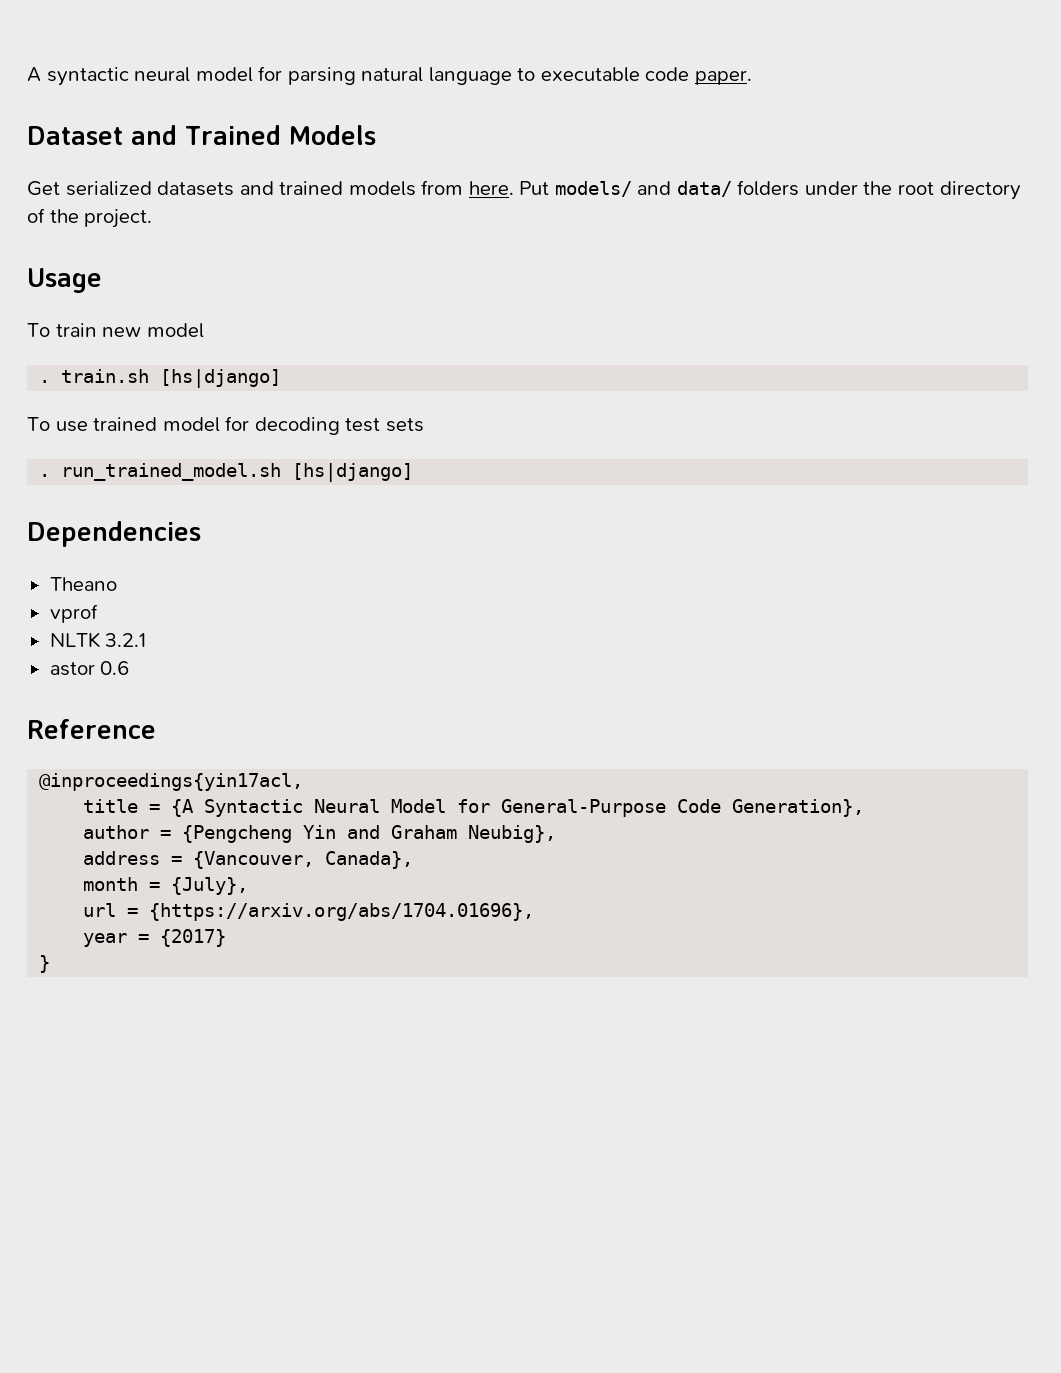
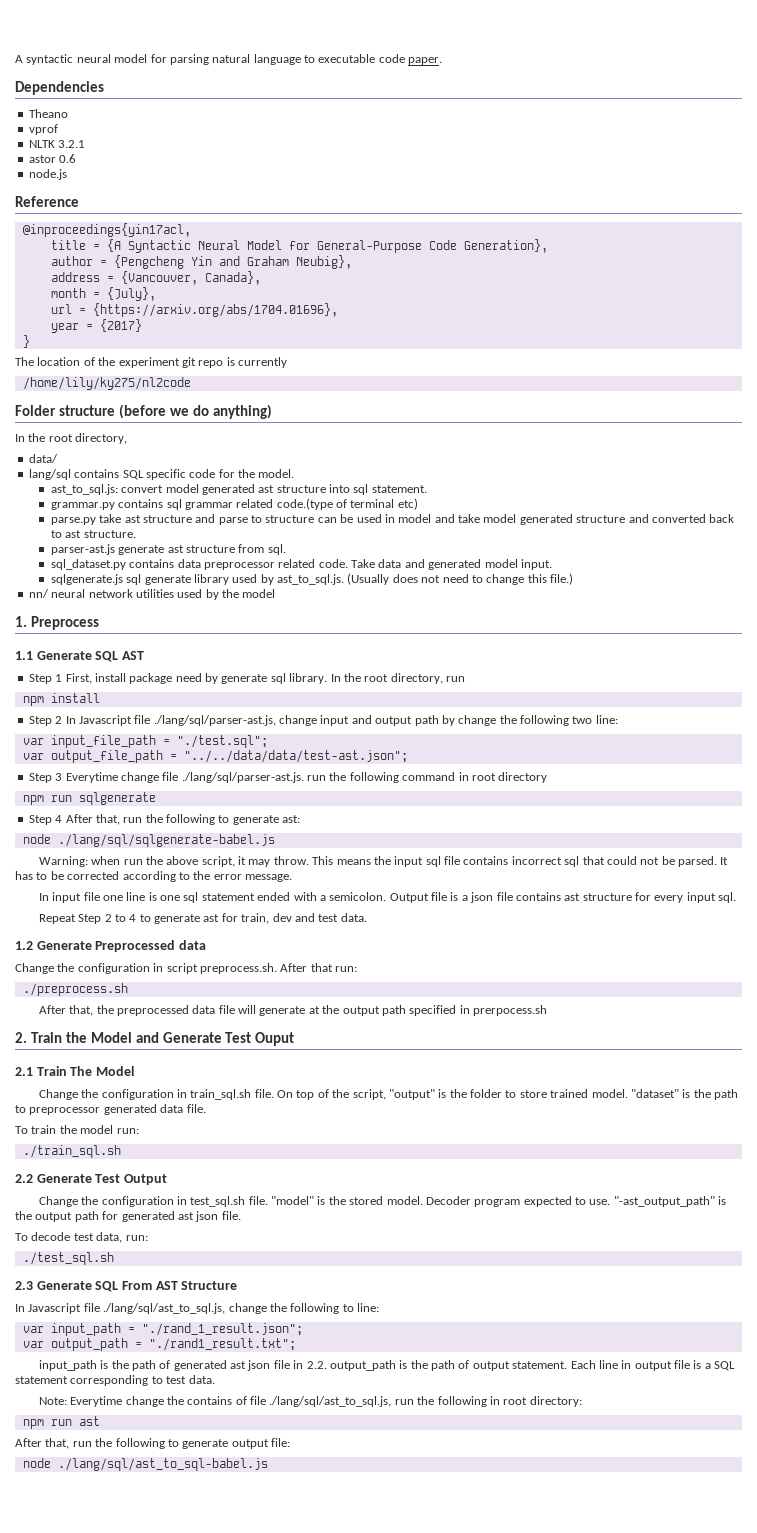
- Dataset and Trained Models
- Get serialized datasets and trained models from here. Put models/ and data/ folders under the root directory of the project.
- Usage
- To train new model
- . train.sh [hs|django]
- To use trained model for decoding test sets
- . run_trained_model.sh [hs|django]
+ node.js
+ The location of the experiment git repo is currently
+ /home/lily/ky275/nl2code
+ Folder structure (before we do anything)
+ In the root directory,
+ data/
+ lang/sql contains SQL specific code for the model.
+ ast_to_sql.js: convert model generated ast structure into sql statement.
+ grammar.py contains sql grammar related code.(type of terminal etc)
+ parse.py take ast structure and parse to structure can be used in model and take model generated structure and converted back to ast structure.
+ parser-ast.js generate ast structure from sql.
+ sql_dataset.py contains data preprocessor related code. Take data and generated model input.
+ sqlgenerate.js sql generate library used by ast_to_sql.js. (Usually does not need to change this file.)
+ nn/ neural network utilities used by the model
+ 1. Preprocess
+ 1.1 Generate SQL AST
+ Step 1 First, install package need by generate sql library. In the root directory, run
+ npm install
+ Step 2 In Javascript file ./lang/sql/parser-ast.js, change input and output path by change the following two line:
+ var input_file_path = "./test.sql";
+ var output_file_path = "../../data/data/test-ast.json";
+ Step 3 Everytime change file ./lang/sql/parser-ast.js. run the following command in root directory
+ npm run sqlgenerate
+ Step 4 After that, run the following to generate ast:
+ node ./lang/sql/sqlgenerate-babel.js
+ Warning: when run the above script, it may throw. This means the input sql file contains incorrect sql that could not be parsed. It has to be corrected according to the error message.
+ In input file one line is one sql statement ended with a semicolon. Output file is a json file contains ast structure for every input sql.
+ Repeat Step 2 to 4 to generate ast for train, dev and test data.
+ 1.2 Generate Preprocessed data
+ Change the configuration in script preprocess.sh. After that run:
+ ./preprocess.sh
+ After that, the preprocessed data file will generate at the output path specified in prerpocess.sh
+ 2. Train the Model and Generate Test Ouput
+ 2.1 Train The Model
+ Change the configuration in train_sql.sh file. On top of the script, "output" is the folder to store trained model. "dataset" is the path to preprocessor generated data file.
+ To train the model run:
+ ./train_sql.sh
+ 2.2 Generate Test Output
+ Change the configuration in test_sql.sh file. "model" is the stored model. Decoder program expected to use. "-ast_output_path" is the output path for generated ast json file.
+ To decode test data, run:
+ ./test_sql.sh
+ 2.3 Generate SQL From AST Structure
+ In Javascript file ./lang/sql/ast_to_sql.js, change the following to line:
+ var input_path = "./rand_1_result.json";
+ var output_path = "./rand1_result.txt";
+ input_path is the path of generated ast json file in 2.2. output_path is the path of output statement. Each line in output file is a SQL statement corresponding to test data.
+ Note: Everytime change the contains of file ./lang/sql/ast_to_sql.js, run the following in root directory:
+ npm run ast
+ After that, run the following to generate output file:
+ node ./lang/sql/ast_to_sql-babel.js

